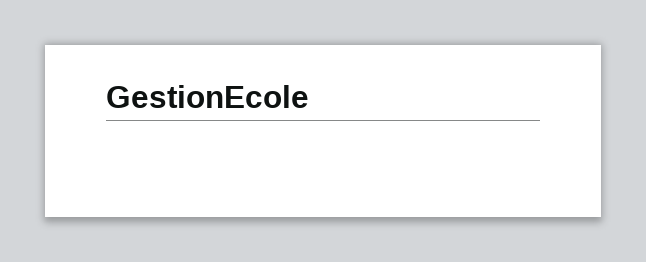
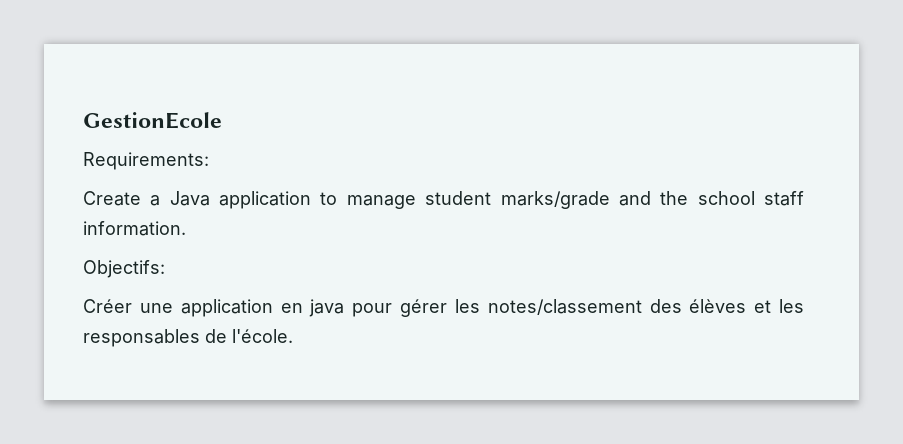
+ Requirements:
+ Create a Java application to manage student marks/grade and the school staff information.
+ Objectifs:
+ Créer une application en java pour gérer les notes/classement des élèves et les responsables de l'école.

